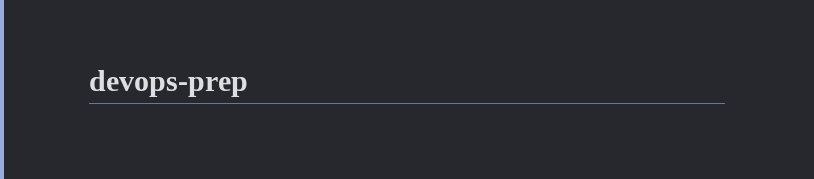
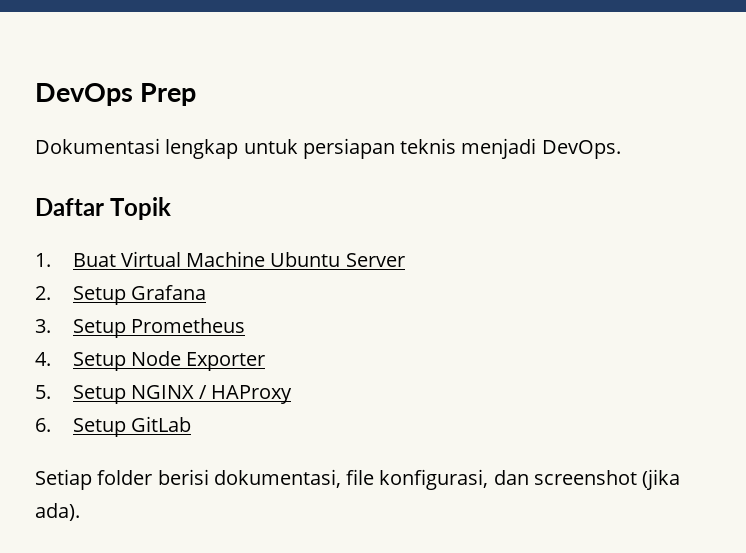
- devops-prep
+ DevOps Prep
+ Dokumentasi lengkap untuk persiapan teknis menjadi DevOps.
+ Daftar Topik
+ 1. Buat Virtual Machine Ubuntu Server
+ 2. Setup Grafana
+ 3. Setup Prometheus
+ 4. Setup Node Exporter
+ 5. Setup NGINX / HAProxy
+ 6. Setup GitLab
+ Setiap folder berisi dokumentasi, file konfigurasi, dan screenshot (jika ada).

